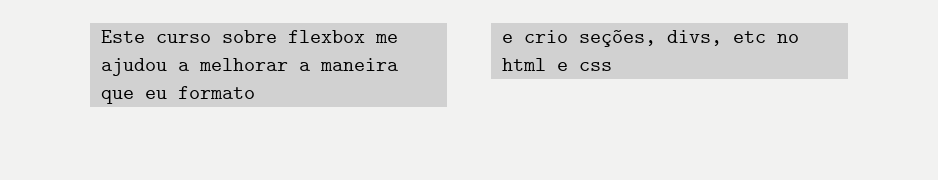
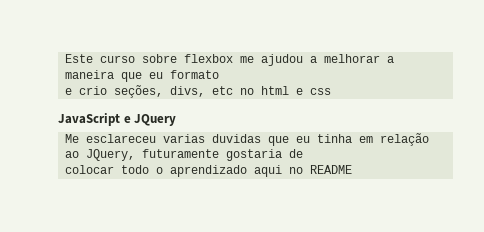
+ JavaScript e JQuery
+ Me esclareceu varias duvidas que eu tinha em relação ao JQuery, futuramente gostaria de
+ colocar todo o aprendizado aqui no README

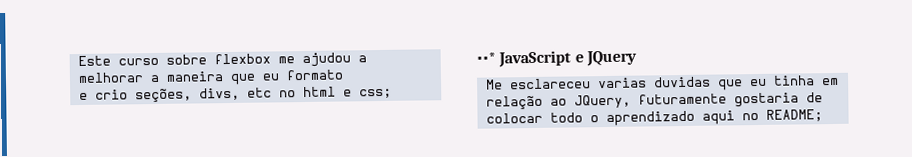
- e crio seções, divs, etc no html e css
- JavaScript e JQuery
+ e crio seções, divs, etc no html e css;
+ ⋅⋅* JavaScript e JQuery
- colocar todo o aprendizado aqui no README
+ colocar todo o aprendizado aqui no README;

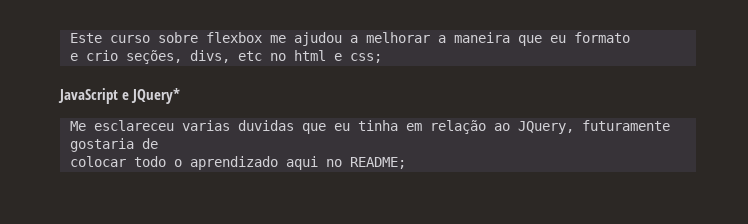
- ⋅⋅* JavaScript e JQuery
+ JavaScript e JQuery*

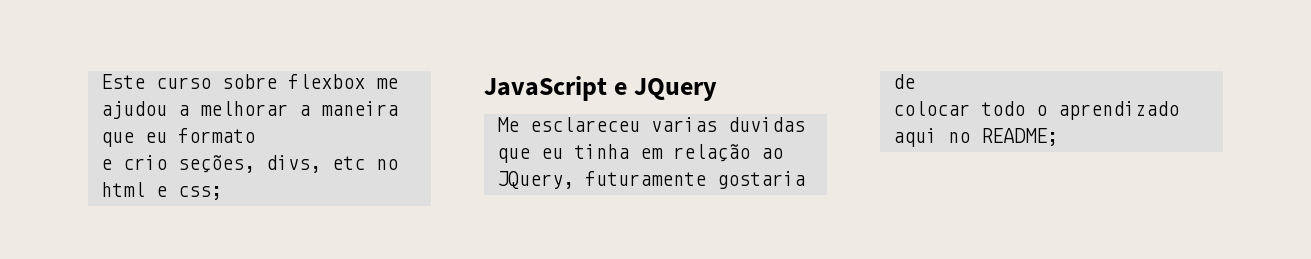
- JavaScript e JQuery*
+ JavaScript e JQuery

